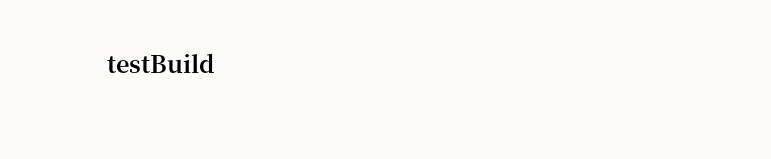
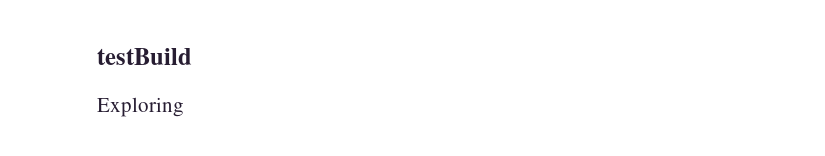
+ Exploring

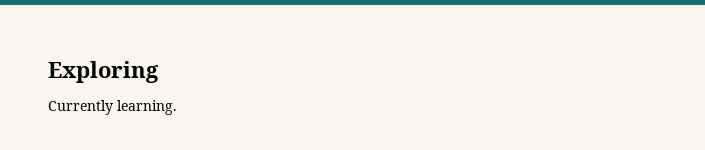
- testBuild
  Exploring
+ Currently learning.

